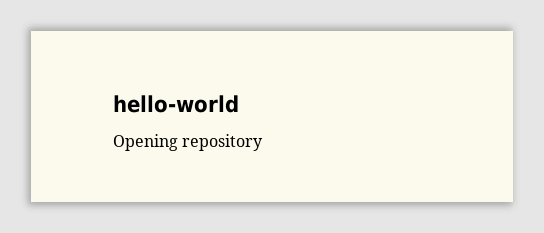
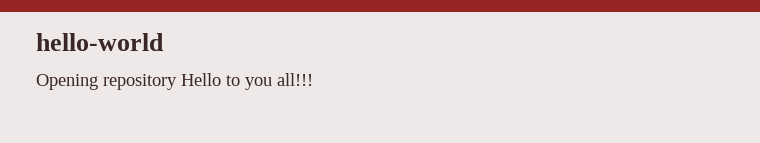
- Opening repository
+ Opening repository Hello to you all!!!

